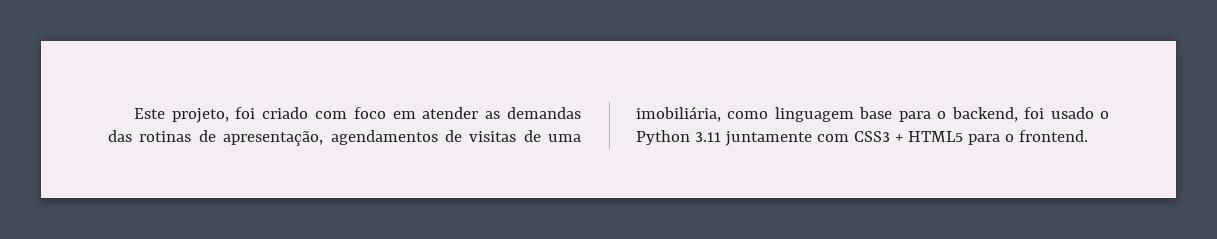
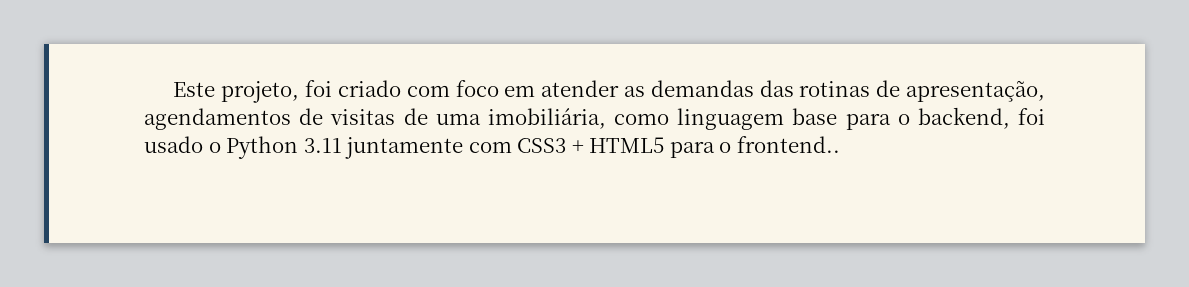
- Este projeto, foi criado com foco em atender as demandas das rotinas de apresentação, agendamentos de visitas de uma imobiliária, como linguagem base para o backend, foi usado o Python 3.11 juntamente com CSS3 + HTML5 para o frontend.
+ Este projeto, foi criado com foco em atender as demandas das rotinas de apresentação, agendamentos de visitas de uma imobiliária, como linguagem base para o backend, foi usado o Python 3.11 juntamente com CSS3 + HTML5 para o frontend..

